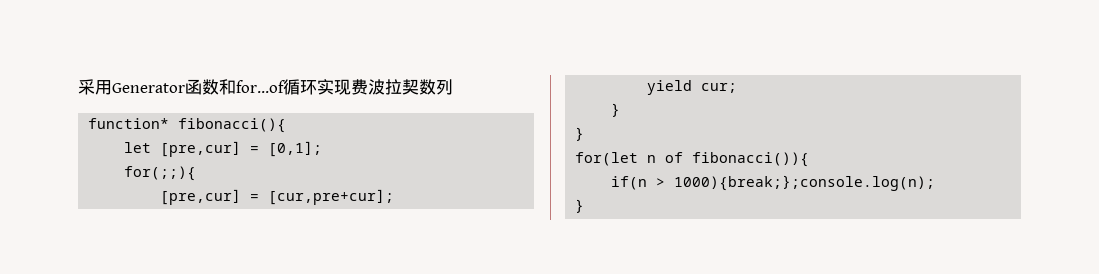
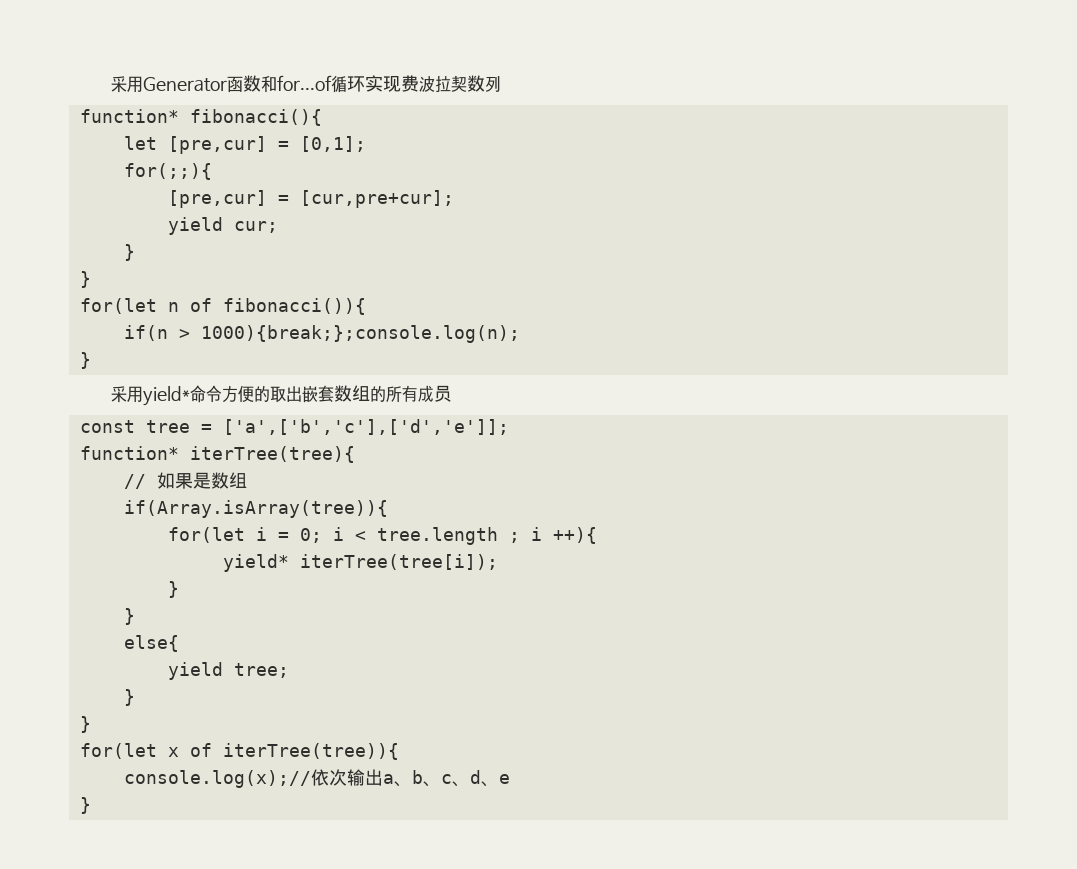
+ 采用yield*命令方便的取出嵌套数组的所有成员
+ const tree = ['a',['b','c'],['d','e']];
+ function* iterTree(tree){
+ // 如果是数组
+ if(Array.isArray(tree)){
+ for(let i = 0; i < tree.length ; i ++){
+ yield* iterTree(tree[i]);
+ }
+ }
+ else{
+ yield tree;
+ }
+ }
+ for(let x of iterTree(tree)){
+ console.log(x);//依次输出a、b、c、d、e
+ }

